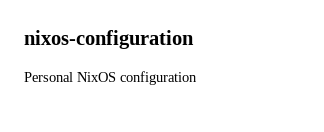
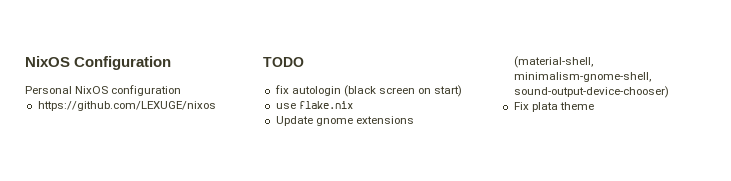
- nixos-configuration
+ NixOS Configuration
+ https://github.com/LEXUGE/nixos
+ TODO
+ fix autologin (black screen on start)
+ use flake.nix
+ Update gnome extensions (material-shell, minimalism-gnome-shell, sound-output-device-chooser)
+ Fix plata theme

